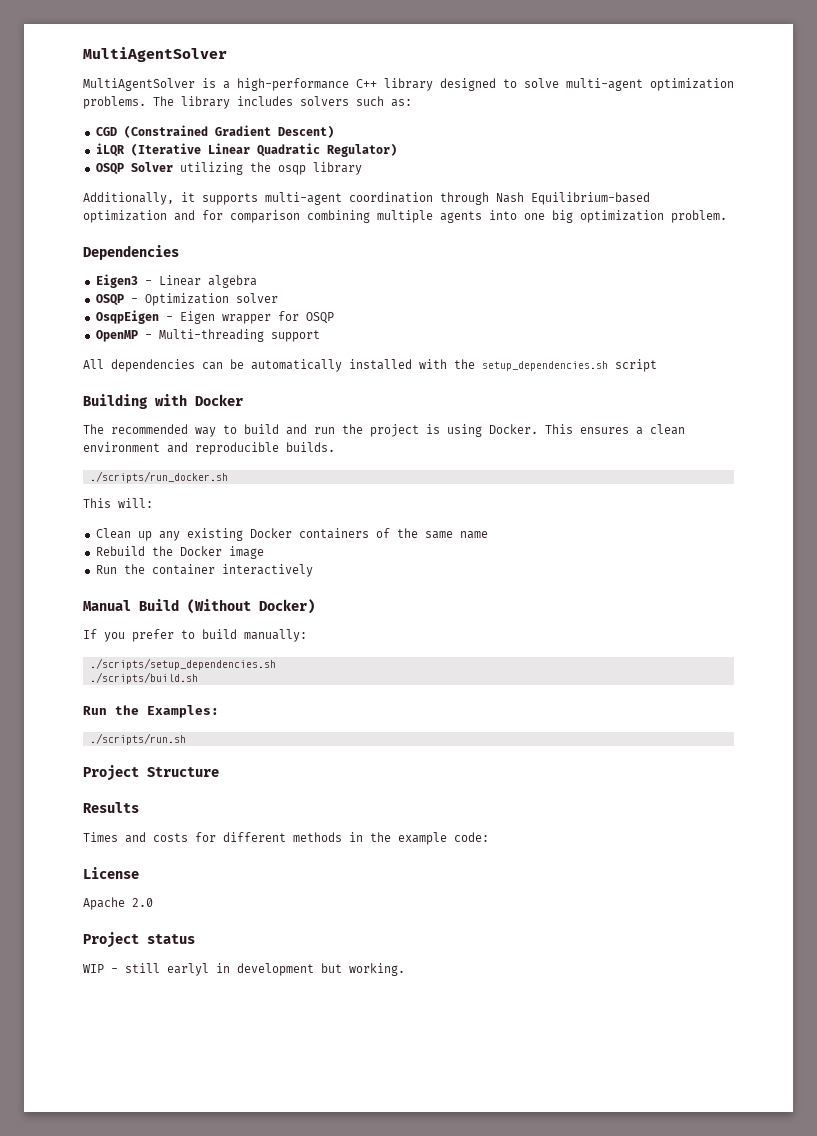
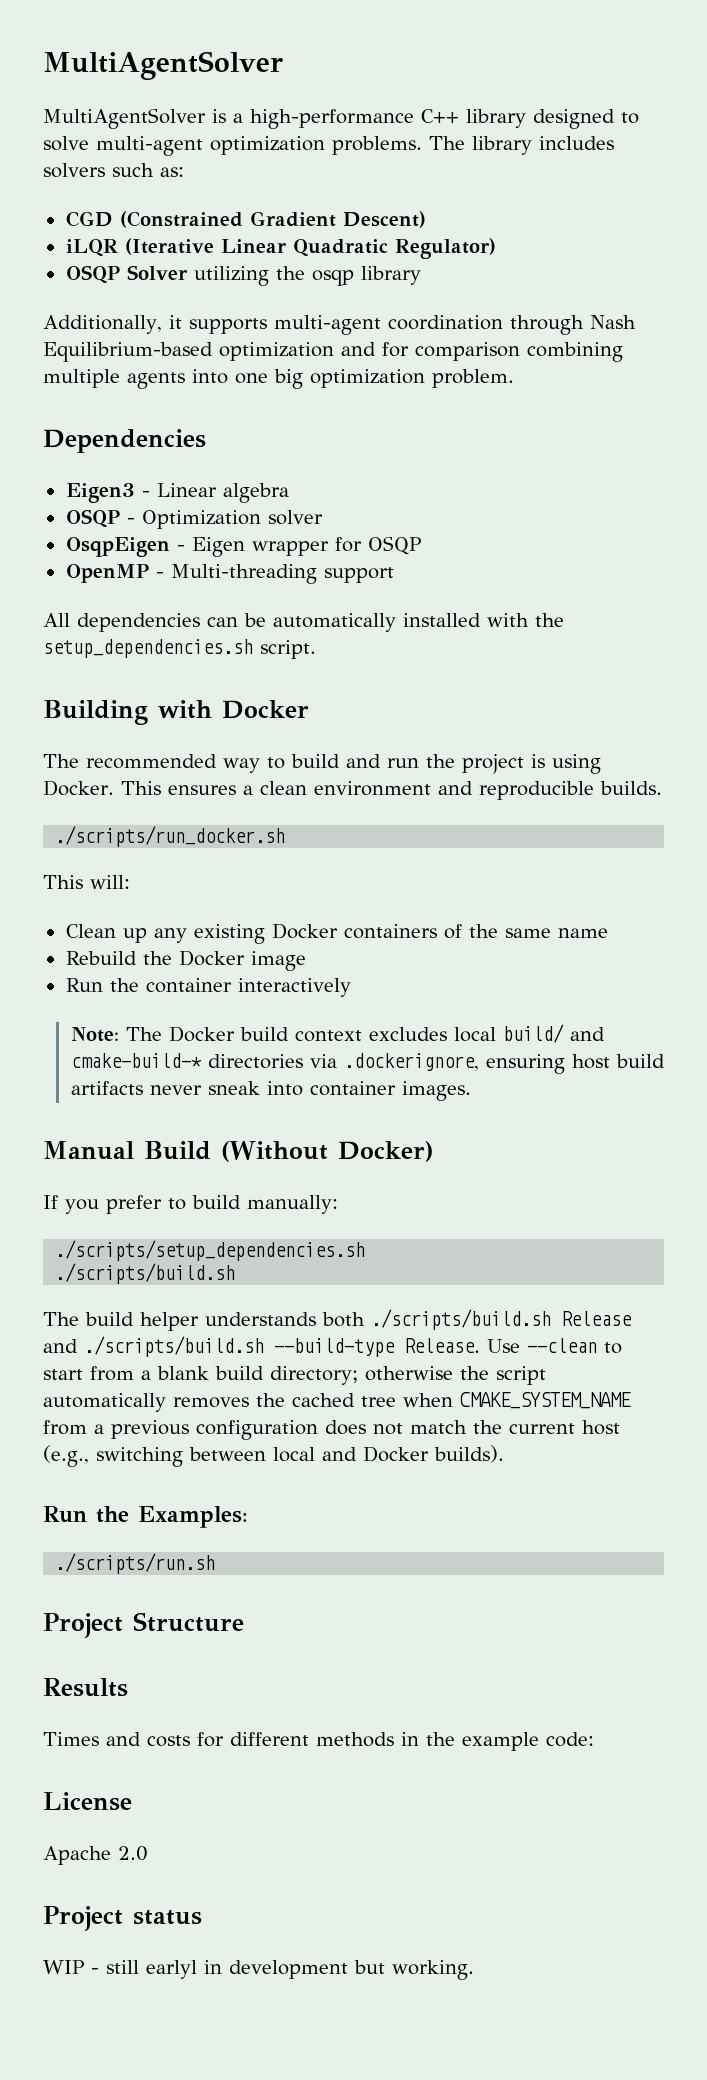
- All dependencies can be automatically installed with the setup_dependencies.sh script
+ All dependencies can be automatically installed with the setup_dependencies.sh script.
+ Note: The Docker build context excludes local build/ and cmake-build-* directories via .dockerignore, ensuring host build artifacts never sneak into container images.
+ The build helper understands both ./scripts/build.sh Release and ./scripts/build.sh --build-type Release. Use --clean to start from a blank build directory; otherwise the script automatically removes the cached tree when CMAKE_SYSTEM_NAME from a previous configuration does not match the current host (e.g., switching between local and Docker builds).

